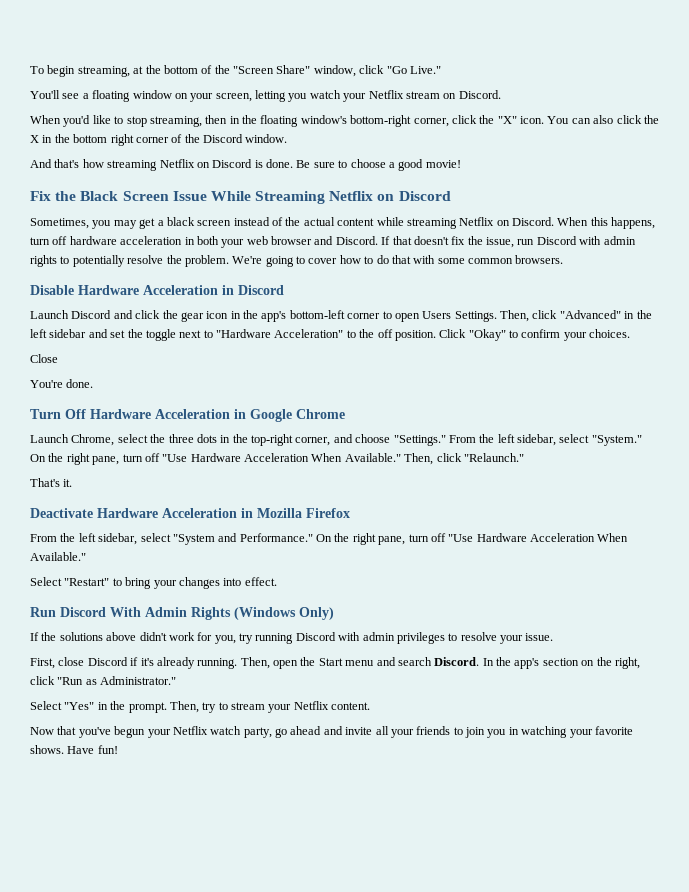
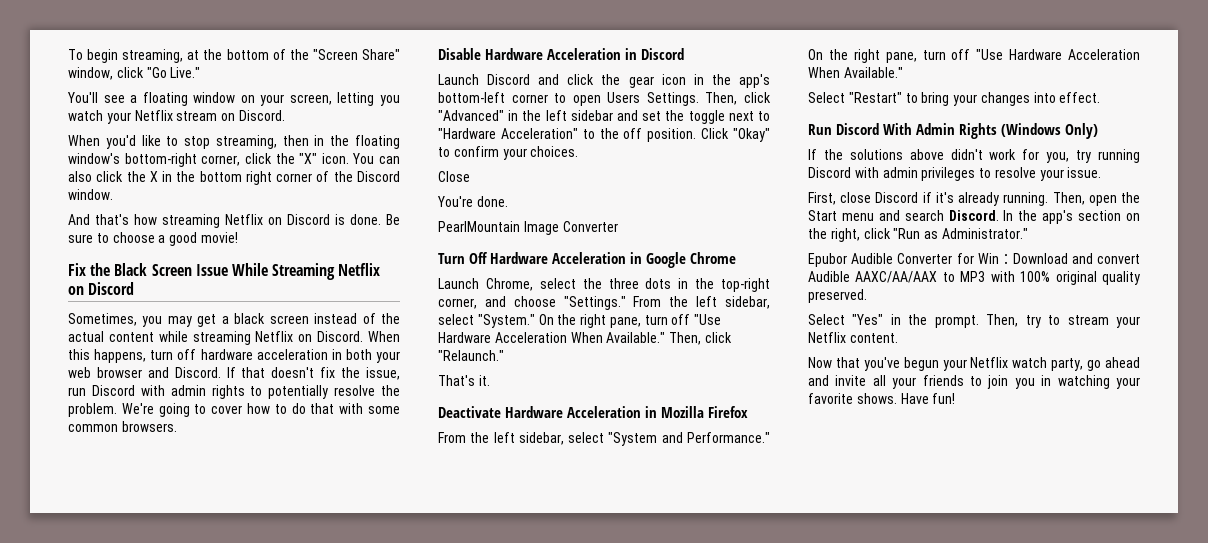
+ PearlMountain Image Converter
+ Epubor Audible Converter for Win：Download and convert Audible AAXC/AA/AAX to MP3 with 100% original quality preserved.

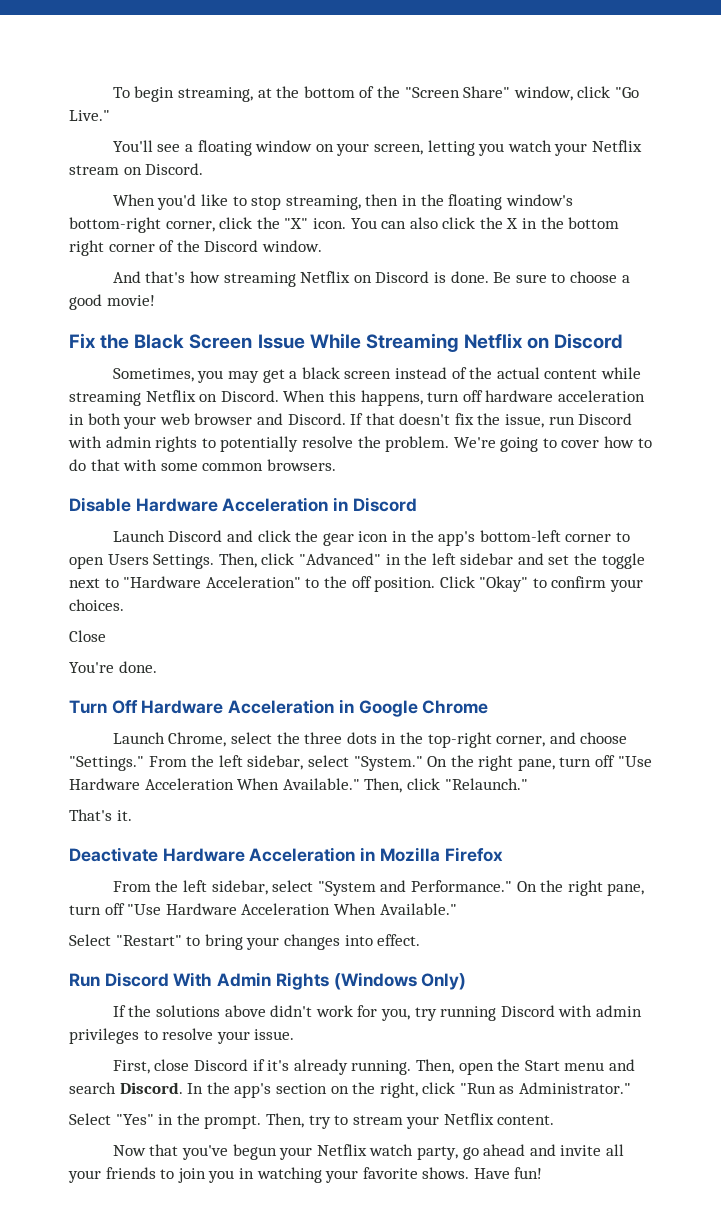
- PearlMountain Image Converter
- Epubor Audible Converter for Win：Download and convert Audible AAXC/AA/AAX to MP3 with 100% original quality preserved.

